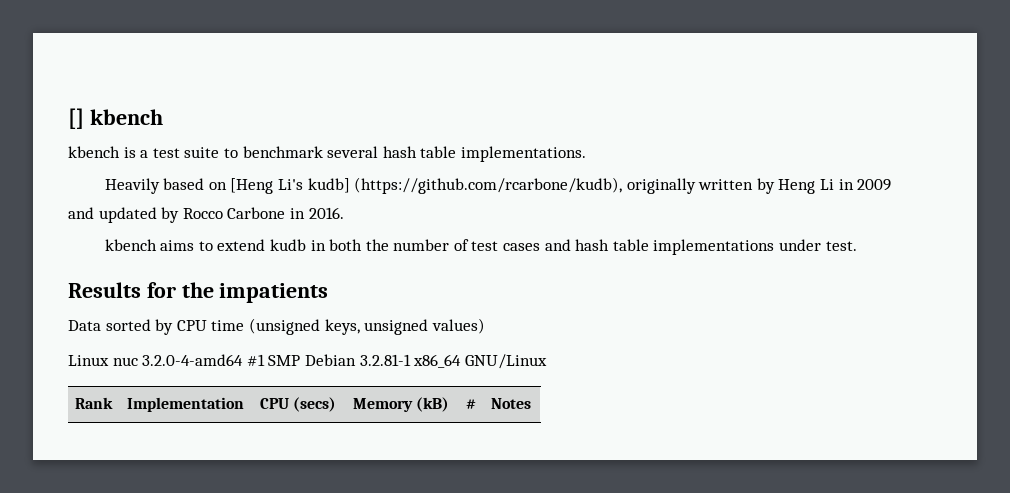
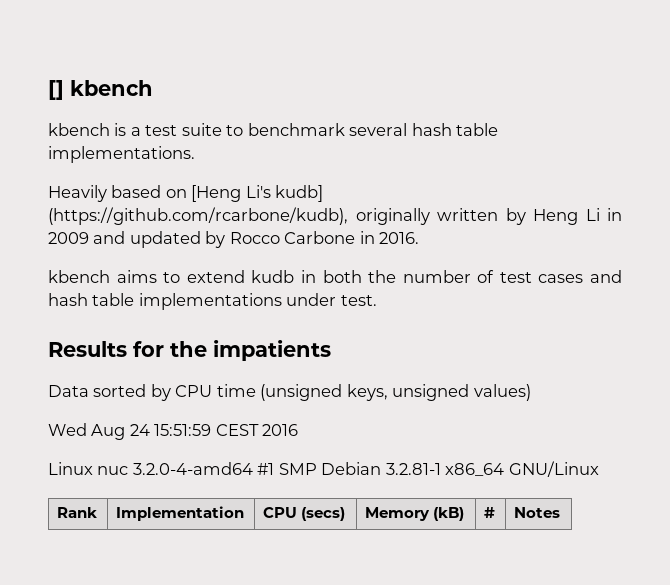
+ Wed Aug 24 15:51:59 CEST 2016

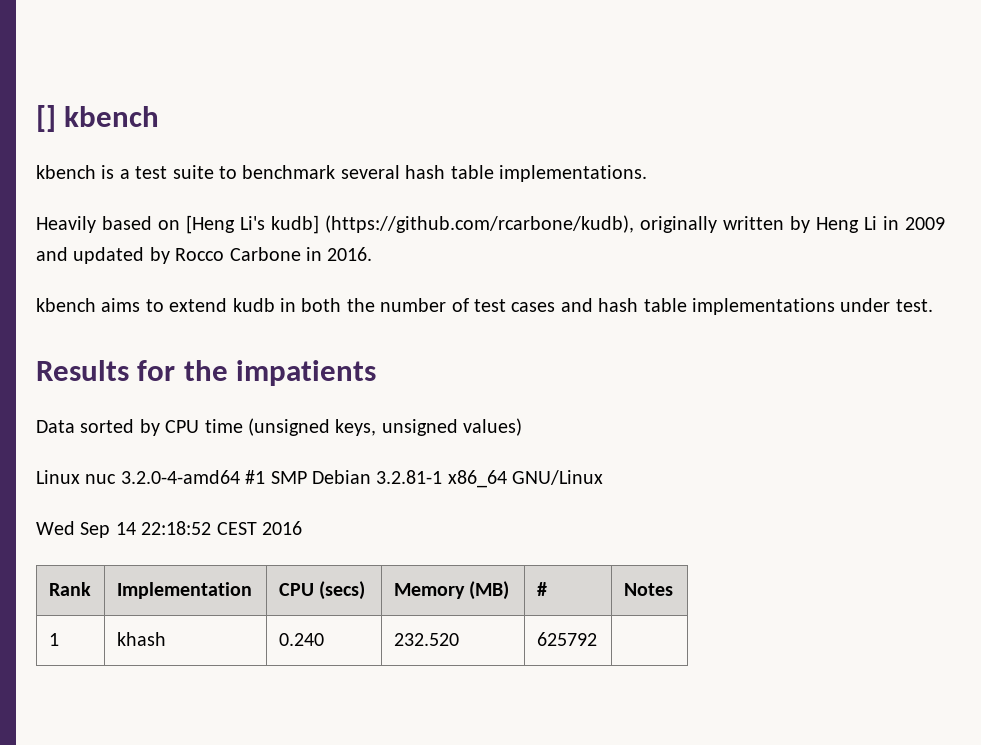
- Wed Aug 24 15:51:59 CEST 2016
+ Wed Sep 14 22:18:52 CEST 2016
- Rank | Implementation | CPU (secs) | Memory (kB) | # | Notes
+ Rank | Implementation | CPU (secs) | Memory (MB) | # | Notes
+ 1 | khash | 0.240 | 232.520 | 625792 |

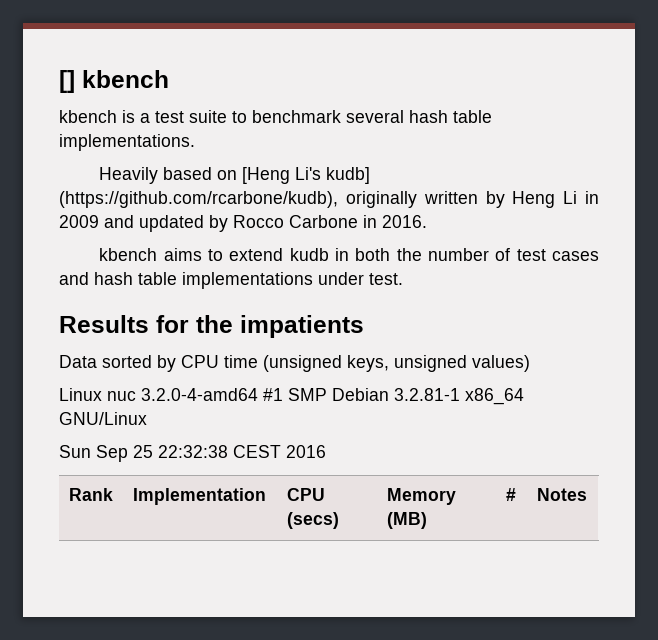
- Wed Sep 14 22:18:52 CEST 2016
+ Sun Sep 25 22:32:38 CEST 2016
- 1 | khash | 0.240 | 232.520 | 625792 |

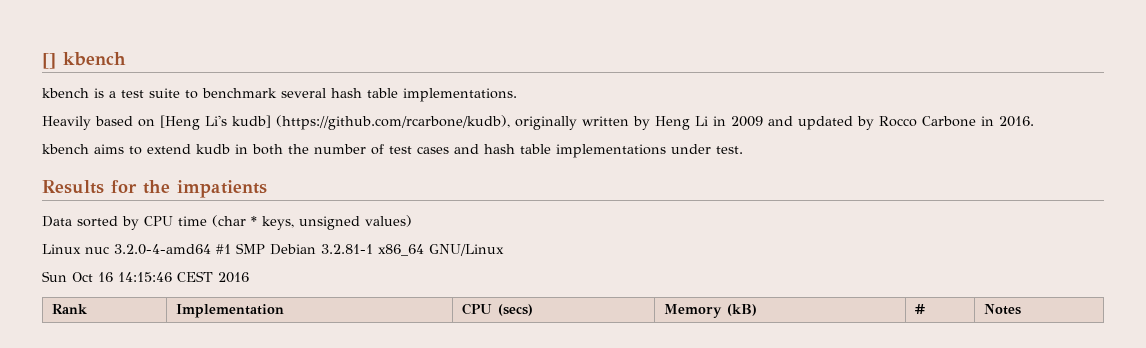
- Data sorted by CPU time (unsigned keys, unsigned values)
+ Data sorted by CPU time (char * keys, unsigned values)
- Sun Sep 25 22:32:38 CEST 2016
+ Sun Oct 16 14:15:46 CEST 2016
- Rank | Implementation | CPU (secs) | Memory (MB) | # | Notes
+ Rank | Implementation | CPU (secs) | Memory (kB) | # | Notes

